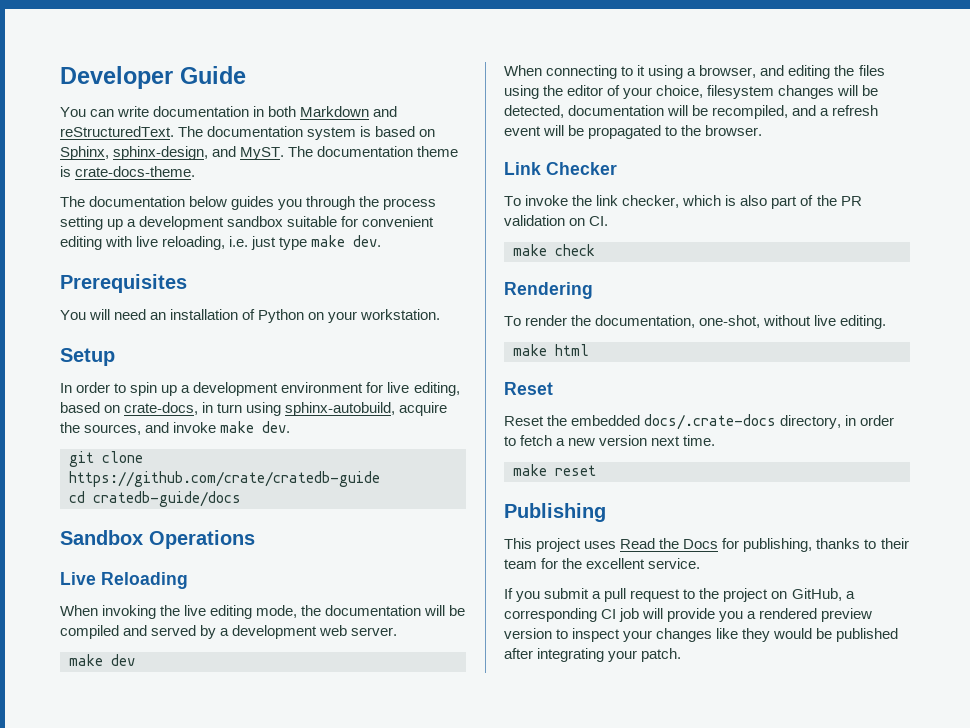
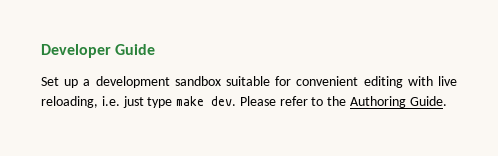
- You can write documentation in both Markdown and reStructuredText. The documentation system is based on Sphinx, sphinx-design, and MyST. The documentation theme is crate-docs-theme.
- The documentation below guides you through the process setting up a development sandbox suitable for convenient editing with live reloading, i.e. just type make dev.
- Prerequisites
- You will need an installation of Python on your workstation.
- Setup
- In order to spin up a development environment for live editing, based on crate-docs, in turn using sphinx-autobuild, acquire the sources, and invoke make dev.
- git clone https://github.com/crate/cratedb-guide
- cd cratedb-guide/docs
- Sandbox Operations
- Live Reloading
- When invoking the live editing mode, the documentation will be compiled and served by a development web server.
- make dev
- When connecting to it using a browser, and editing the files using the editor of your choice, filesystem changes will be detected, documentation will be recompiled, and a refresh event will be propagated to the browser.
- Link Checker
- To invoke the link checker, which is also part of the PR validation on CI.
- make check
- Rendering
- To render the documentation, one-shot, without live editing.
- make html
- Reset
- Reset the embedded docs/.crate-docs directory, in order to fetch a new version next time.
- make reset
- Publishing
- This project uses Read the Docs for publishing, thanks to their team for the excellent service.
- If you submit a pull request to the project on GitHub, a corresponding CI job will provide you a rendered preview version to inspect your changes like they would be published after integrating your patch.
+ Set up a development sandbox suitable for convenient editing with live reloading, i.e. just type make dev. Please refer to the Authoring Guide.

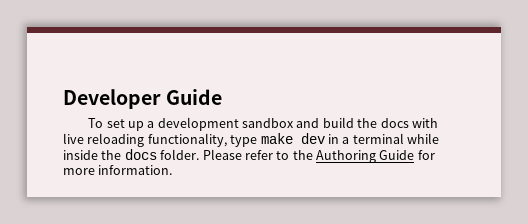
- Set up a development sandbox suitable for convenient editing with live reloading, i.e. just type make dev.
+ To set up a development sandbox and build the docs with live reloading functionality, type make dev in a terminal while inside the docs folder.
- Please refer to the Authoring Guide.
+ Please refer to the Authoring Guide for more information.

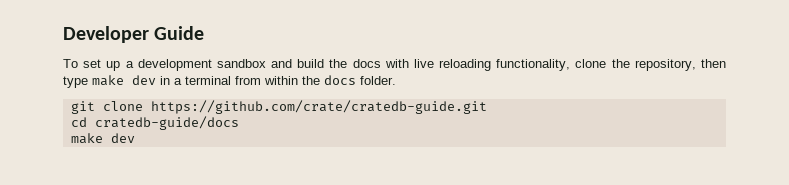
- To set up a development sandbox and build the docs with live reloading functionality, type make dev in a terminal while inside the docs folder. Please refer to the Authoring Guide for more information.
+ To set up a development sandbox and build the docs with live reloading functionality, clone the repository, then type make dev in a terminal from within the docs folder.
+ git clone https://github.com/crate/cratedb-guide.git
+ cd cratedb-guide/docs
+ make dev

